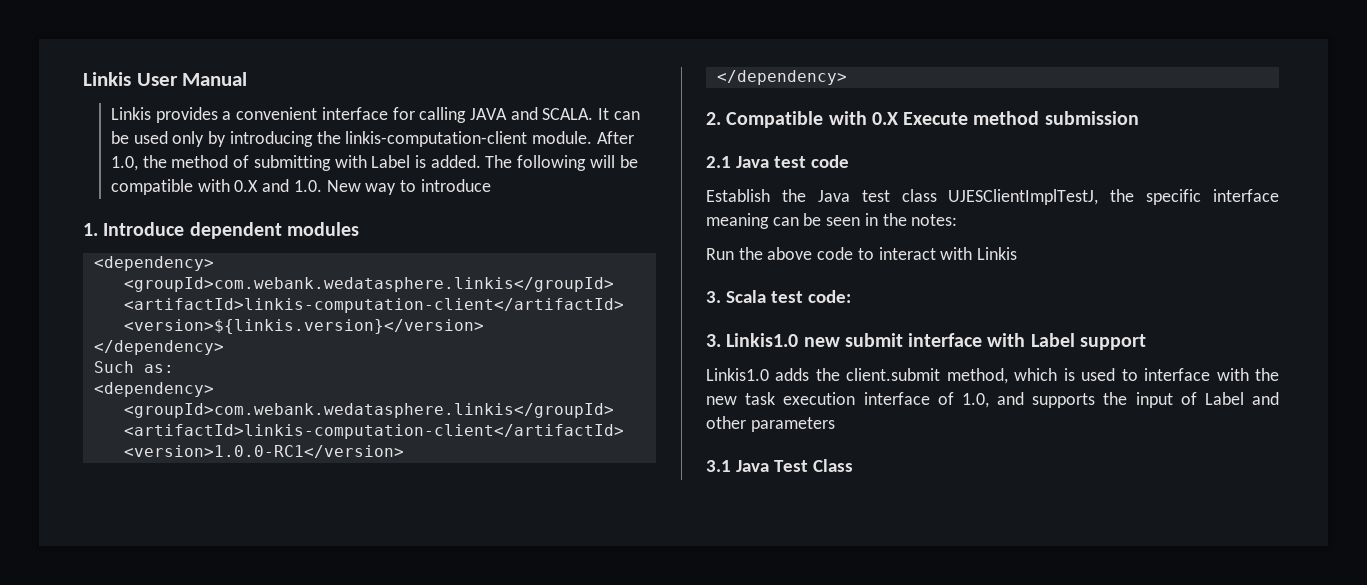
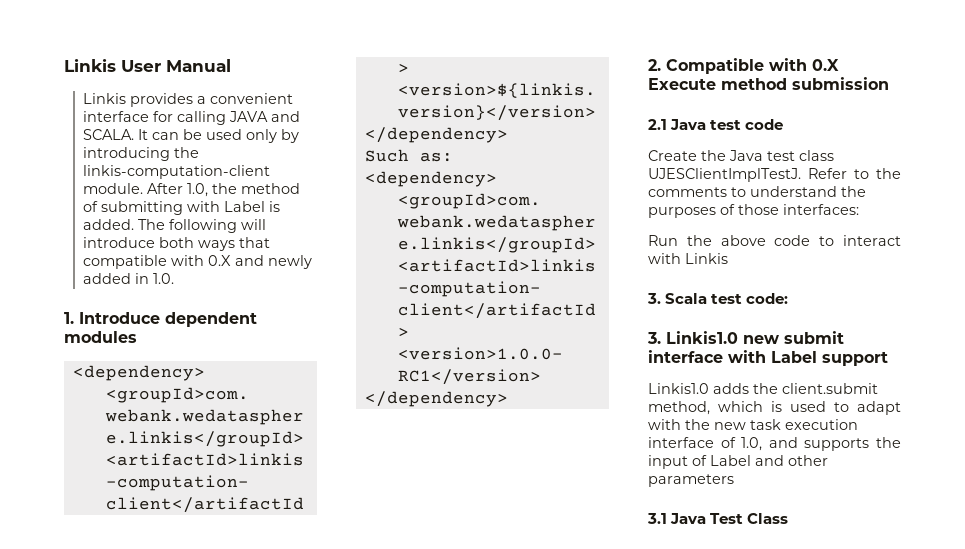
- The following will be compatible with 0.X and 1.0. New way to introduce
+ The following will introduce both ways that compatible with 0.X and newly added in 1.0.
- Establish the Java test class UJESClientImplTestJ, the specific interface meaning can be seen in the notes:
+ Create the Java test class UJESClientImplTestJ. Refer to the comments to understand the purposes of those interfaces:
- Linkis1.0 adds the client.submit method, which is used to interface with the new task execution interface of 1.0, and supports the input of Label and other parameters
+ Linkis1.0 adds the client.submit method, which is used to adapt with the new task execution interface of 1.0, and supports the input of Label and other parameters

